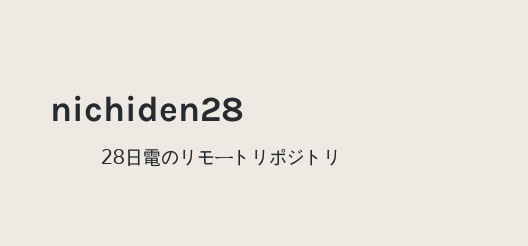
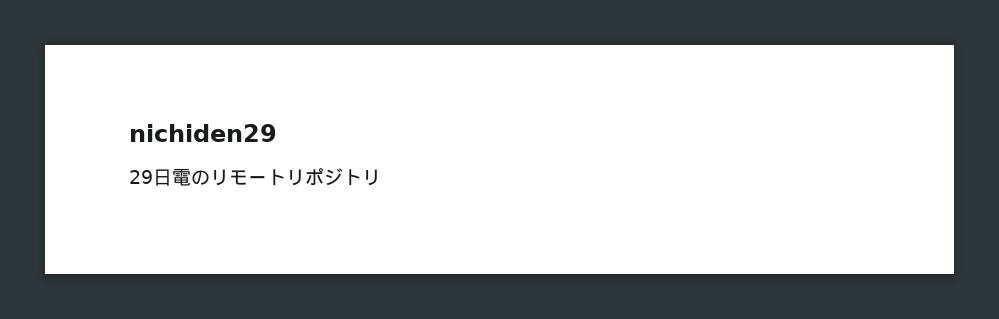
- nichiden28
- 28日電のリモートリポジトリ
+ nichiden29
+ 29日電のリモートリポジトリ

